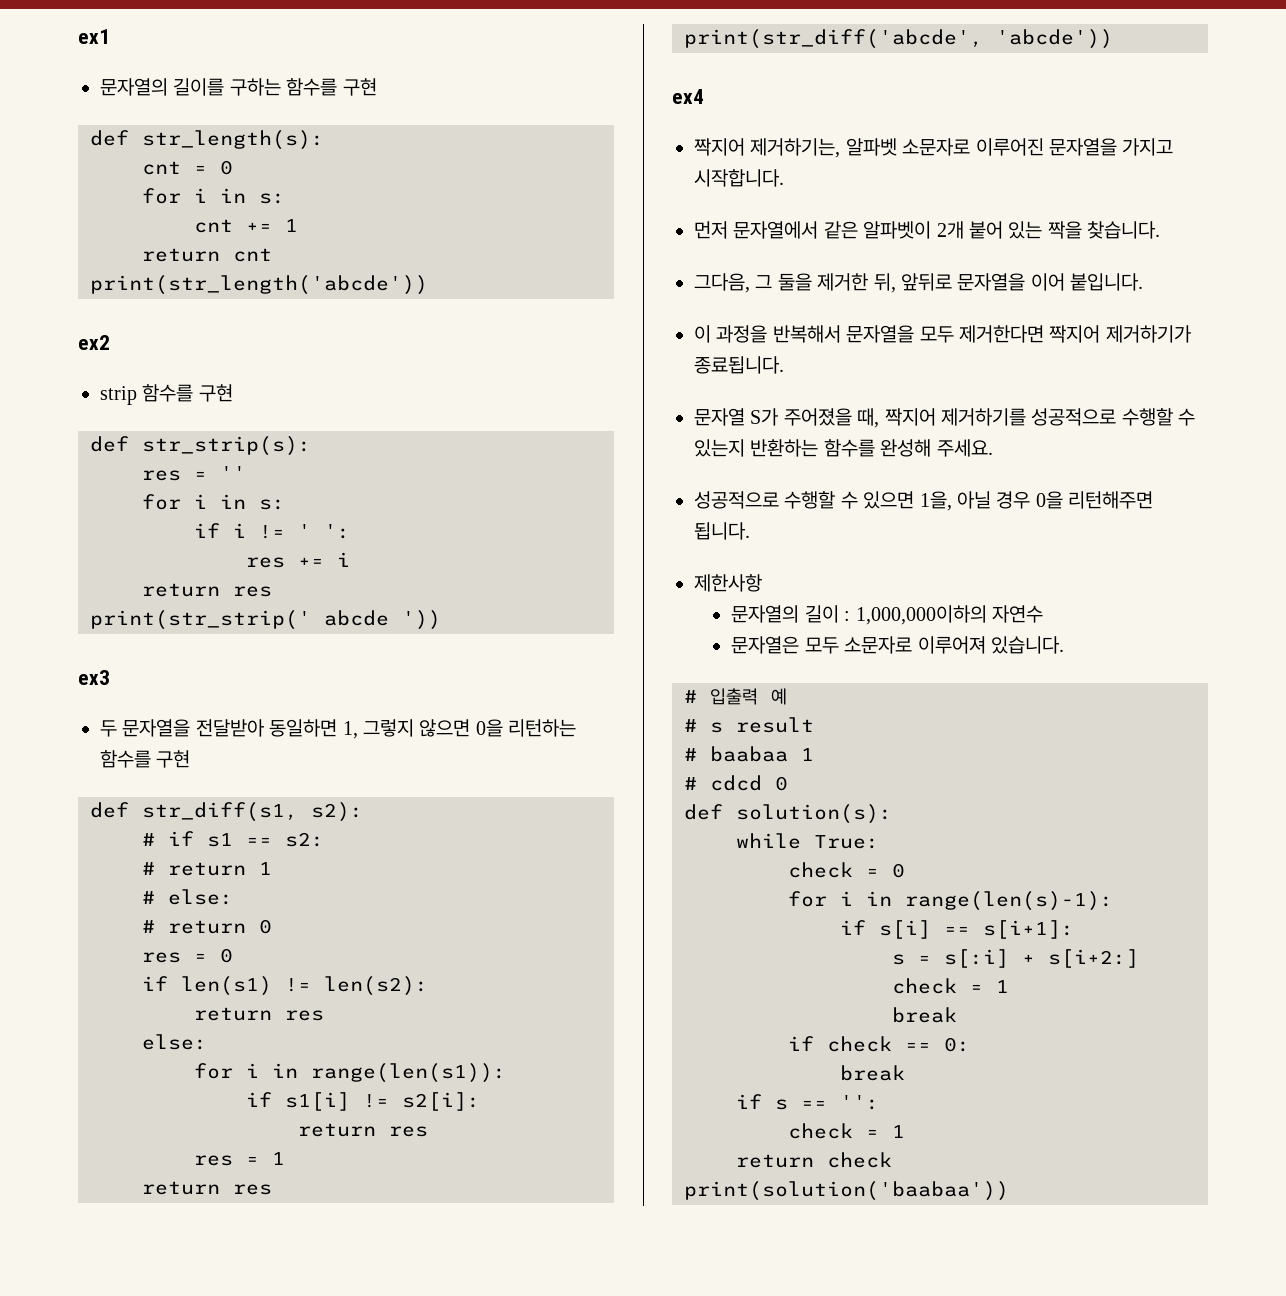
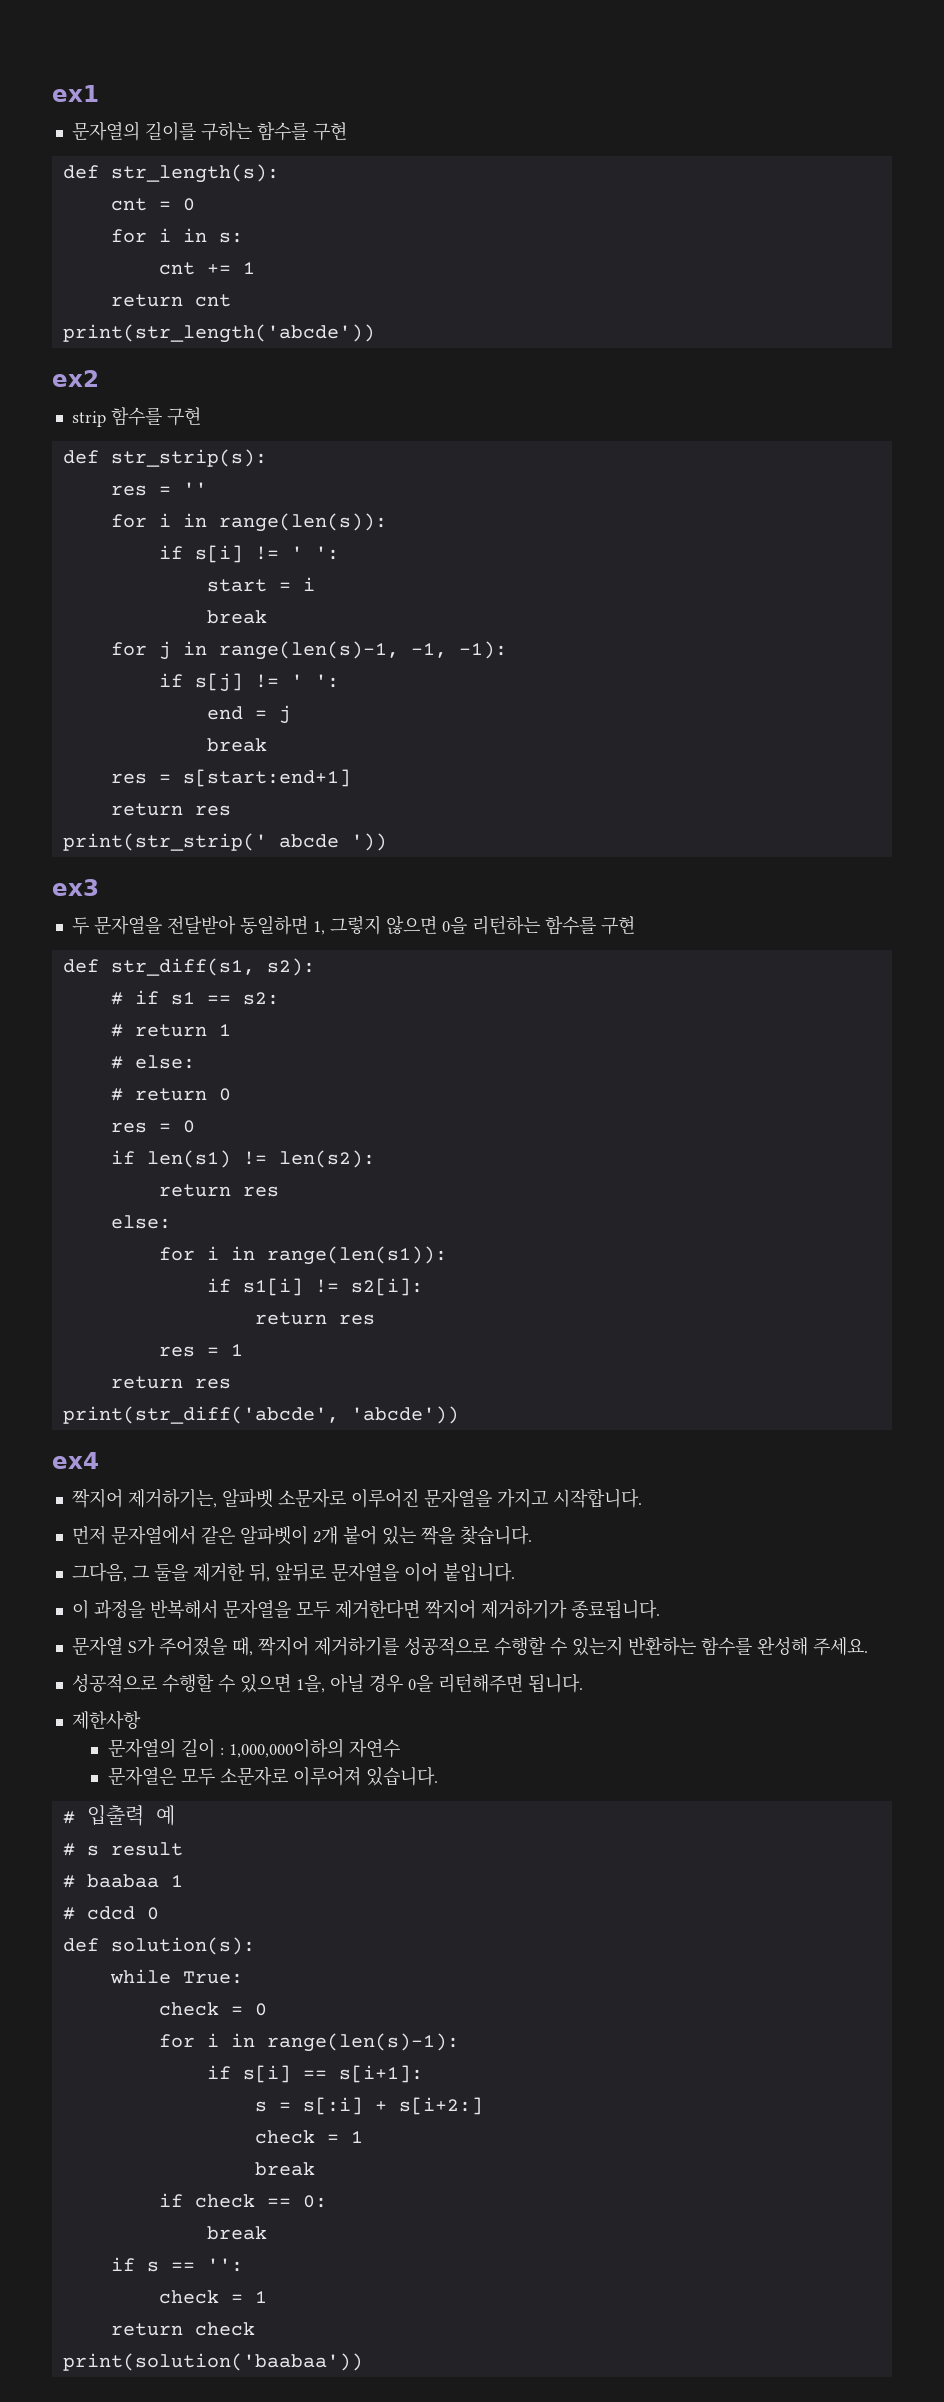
  res = ''
- for i in s:
- if i != ' ':
- res += i
+ for i in range(len(s)):
+ if s[i] != ' ':
+ start = i
+ break
+ for j in range(len(s)-1, -1, -1):
+ if s[j] != ' ':
+ end = j
+ break
+ res = s[start:end+1]

